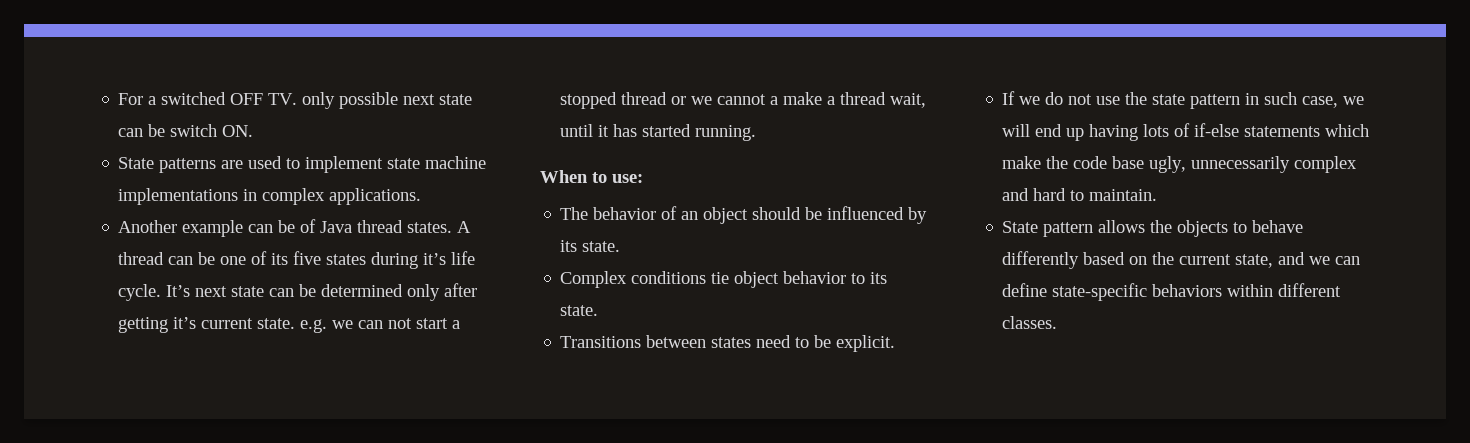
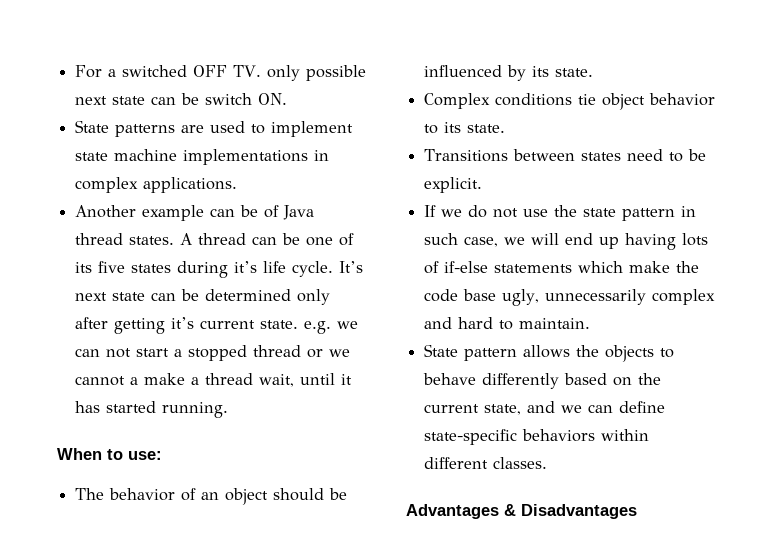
+ Advantages & Disadvantages

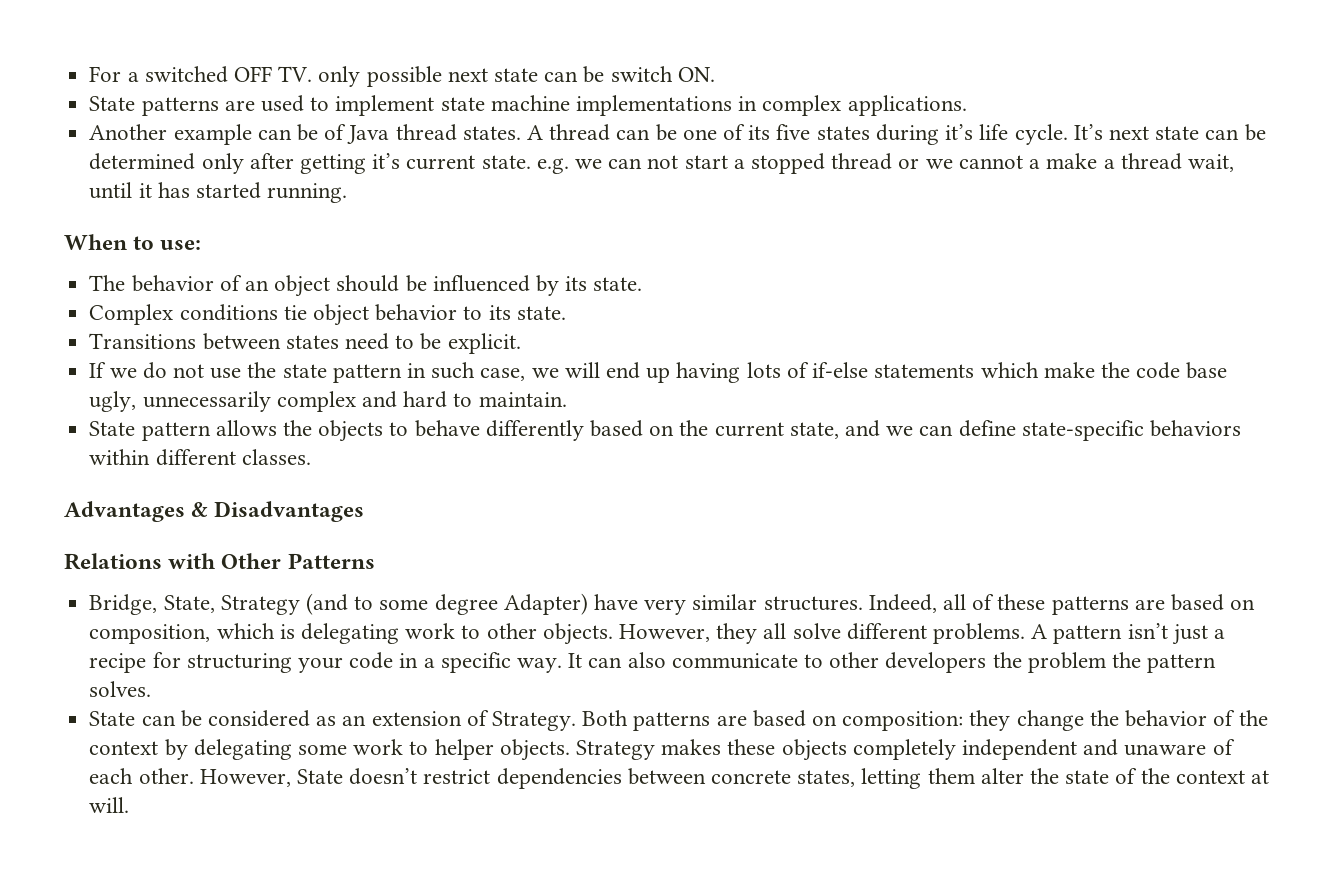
+ Relations with Other Patterns
+ Bridge, State, Strategy (and to some degree Adapter) have very similar structures. Indeed, all of these patterns are based on composition, which is delegating work to other objects. However, they all solve different problems. A pattern isn’t just a recipe for structuring your code in a specific way. It can also communicate to other developers the problem the pattern solves.
+ State can be considered as an extension of Strategy. Both patterns are based on composition: they change the behavior of the context by delegating some work to helper objects. Strategy makes these objects completely independent and unaware of each other. However, State doesn’t restrict dependencies between concrete states, letting them alter the state of the context at will.

